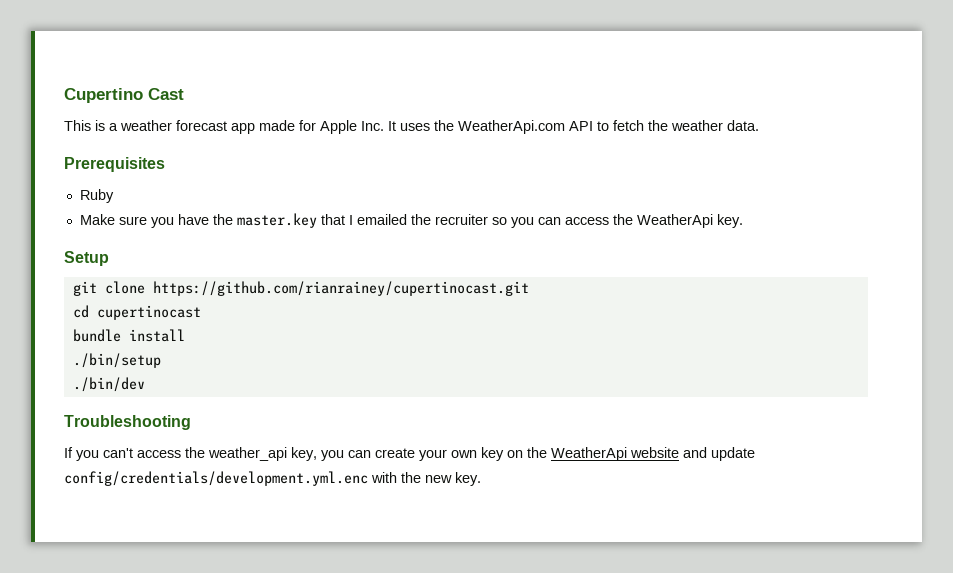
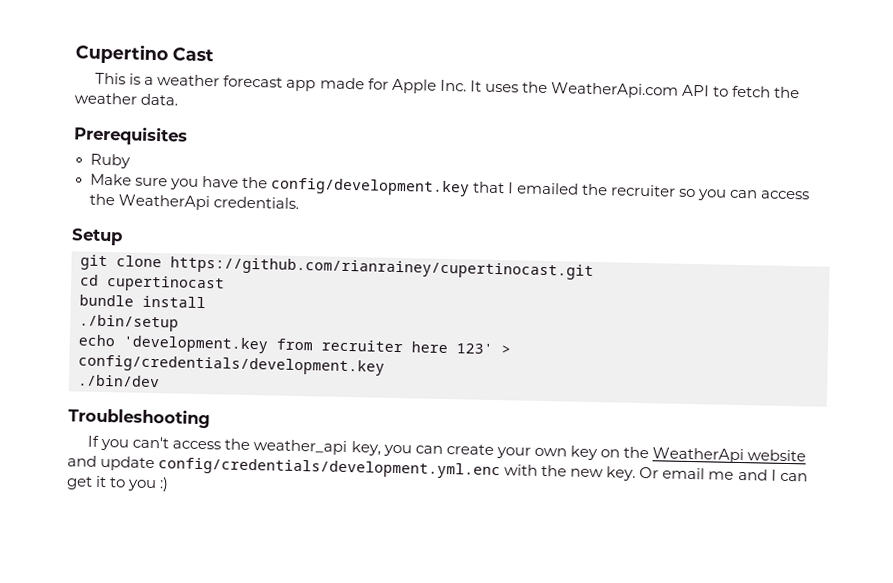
- Make sure you have the master.key that I emailed the recruiter so you can access the WeatherApi key.
+ Make sure you have the config/development.key that I emailed the recruiter so you can access the WeatherApi credentials.
+ echo 'development.key from recruiter here 123' > config/credentials/development.key
+ Or email me and I can get it to you :)

